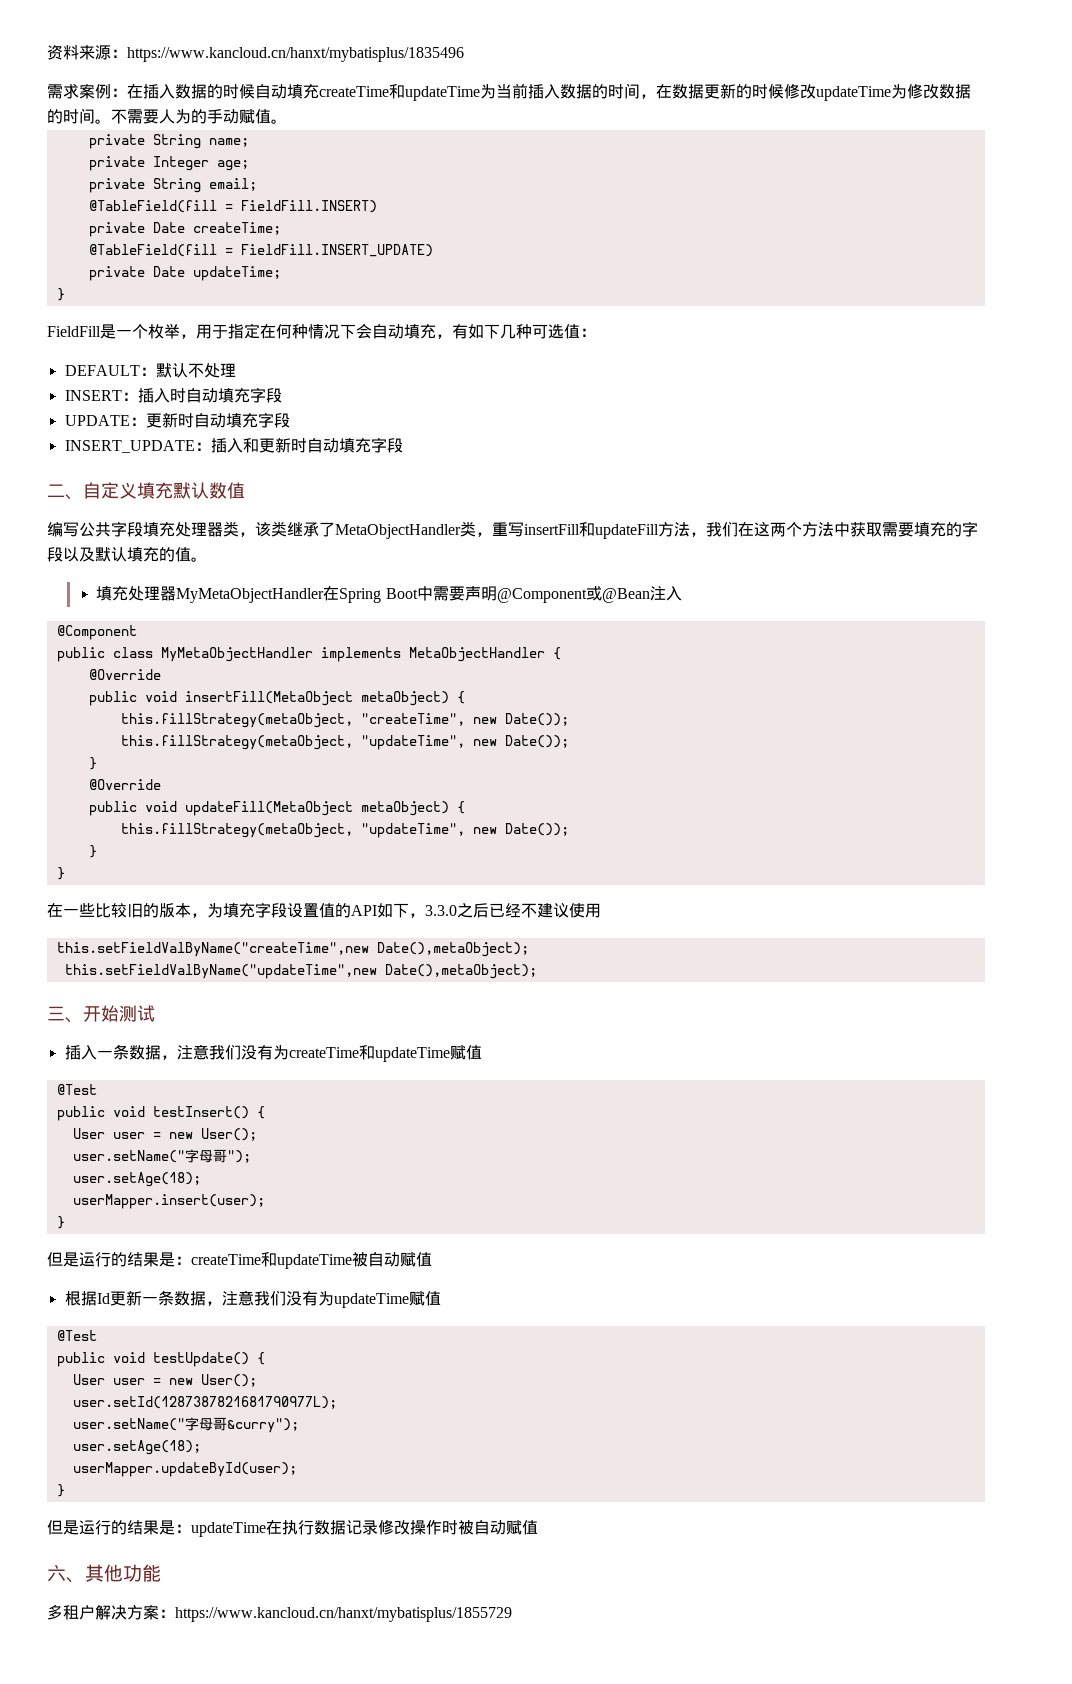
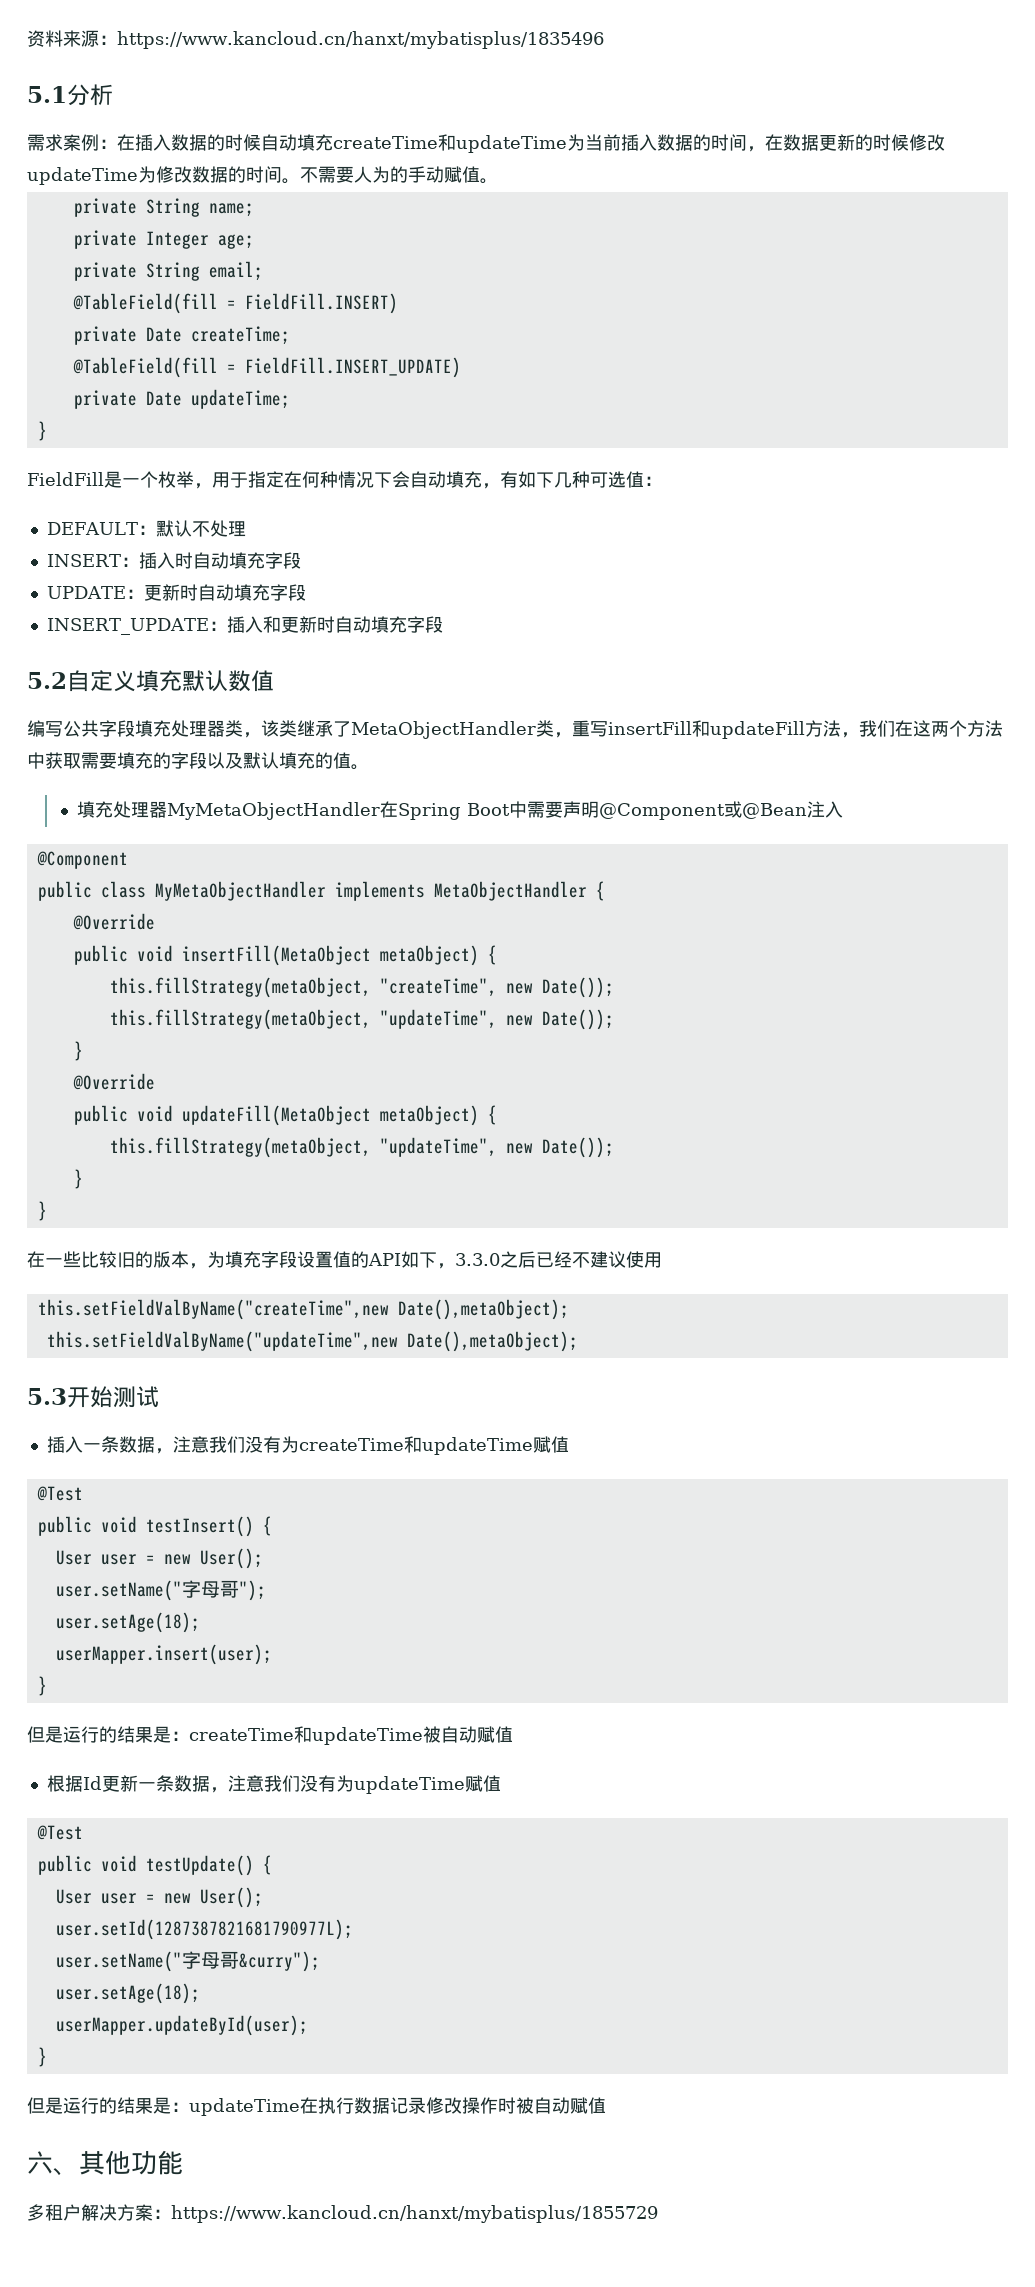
+ 5.1分析
- 二、自定义填充默认数值
+ 5.2自定义填充默认数值
- 三、开始测试
+ 5.3开始测试

